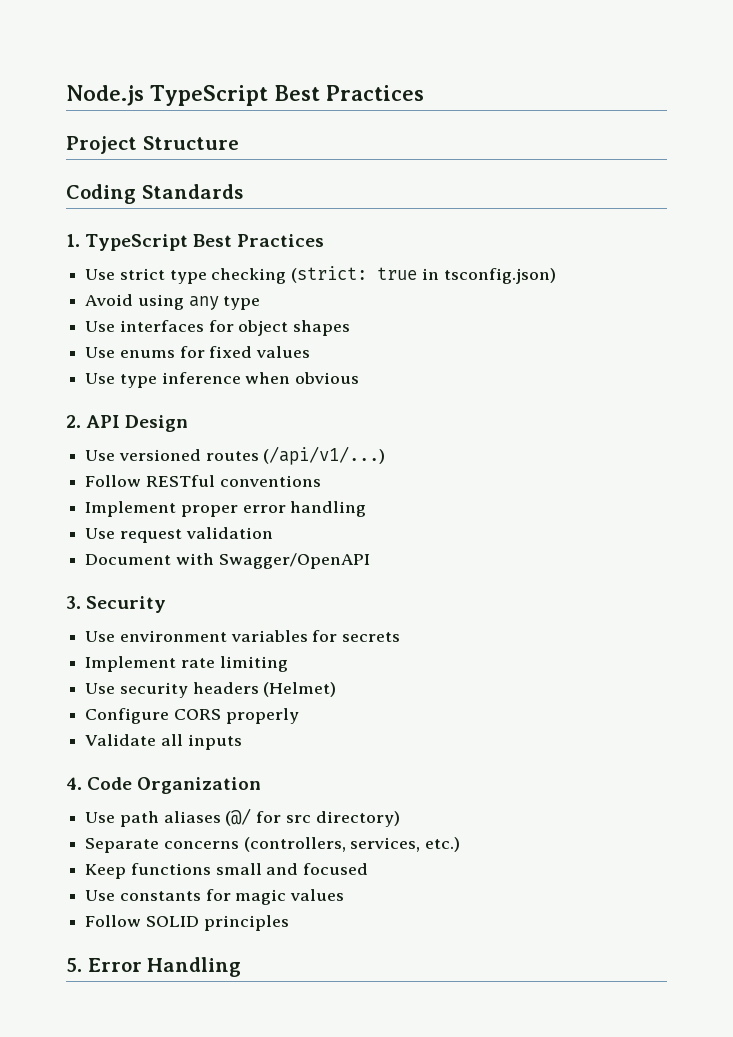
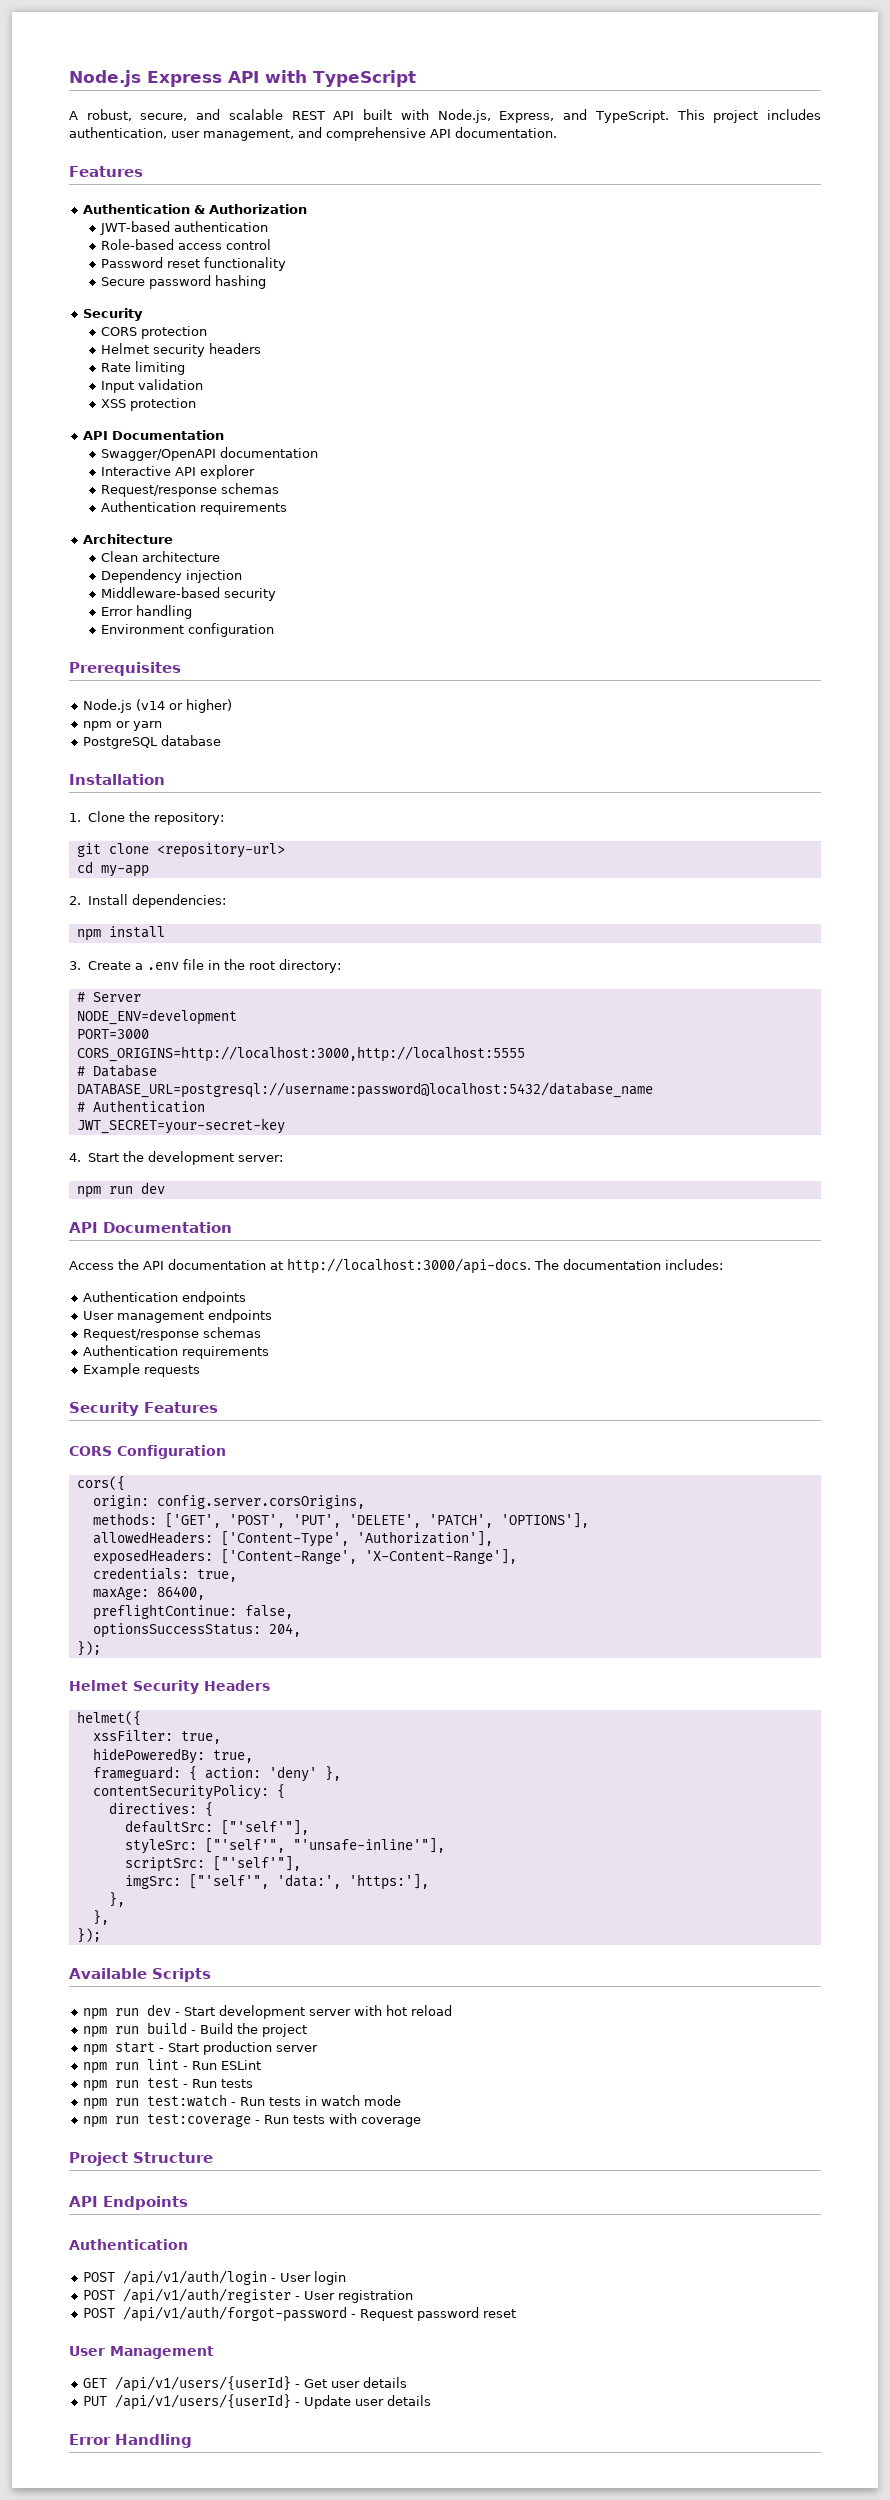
- Node.js TypeScript Best Practices
+ Node.js Express API with TypeScript
+ A robust, secure, and scalable REST API built with Node.js, Express, and TypeScript. This project includes authentication, user management, and comprehensive API documentation.
+ Features
+ Authentication & Authorization
+ JWT-based authentication
+ Role-based access control
+ Password reset functionality
+ Secure password hashing
+ Security
+ CORS protection
+ Helmet security headers
+ Rate limiting
+ Input validation
+ XSS protection
+ API Documentation
+ Swagger/OpenAPI documentation
+ Interactive API explorer
+ Request/response schemas
+ Authentication requirements
+ Architecture
+ Clean architecture
+ Dependency injection
+ Middleware-based security
+ Error handling
+ Environment configuration
+ Prerequisites
+ Node.js (v14 or higher)
+ npm or yarn
+ PostgreSQL database
+ Installation
+ 1. Clone the repository:
+ git clone <repository-url>
+ cd my-app
+ 2. Install dependencies:
+ npm install
+ 3. Create a .env file in the root directory:
+ # Server
+ NODE_ENV=development
+ PORT=3000
+ CORS_ORIGINS=http://localhost:3000,http://localhost:5555
+ # Database
+ DATABASE_URL=postgresql://username:password@localhost:5432/database_name
+ # Authentication
+ JWT_SECRET=your-secret-key
+ 4. Start the development server:
+ npm run dev
+ API Documentation
+ Access the API documentation at http://localhost:3000/api-docs. The documentation includes:
+ Authentication endpoints
+ User management endpoints
+ Request/response schemas
+ Authentication requirements
+ Example requests
+ Security Features
+ CORS Configuration
+ cors({
+ origin: config.server.corsOrigins,
+ methods: ['GET', 'POST', 'PUT', 'DELETE', 'PATCH', 'OPTIONS'],
+ allowedHeaders: ['Content-Type', 'Authorization'],
+ exposedHeaders: ['Content-Range', 'X-Content-Range'],
+ credentials: true,
+ maxAge: 86400,
+ preflightContinue: false,
+ optionsSuccessStatus: 204,
+ });
+ Helmet Security Headers
+ helmet({
+ xssFilter: true,
+ hidePoweredBy: true,
+ frameguard: { action: 'deny' },
+ contentSecurityPolicy: {
+ directives: {
+ defaultSrc: ["'self'"],
+ styleSrc: ["'self'", "'unsafe-inline'"],
+ scriptSrc: ["'self'"],
+ imgSrc: ["'self'", 'data:', 'https:'],
+ },
+ },
+ });
+ Available Scripts
+ npm run dev - Start development server with hot reload
+ npm run build - Build the project
+ npm start - Start production server
+ npm run lint - Run ESLint
+ npm run test - Run tests
+ npm run test:watch - Run tests in watch mode
+ npm run test:coverage - Run tests with coverage
  Project Structure
- Coding Standards
- 1. TypeScript Best Practices
- Use strict type checking (strict: true in tsconfig.json)
- Avoid using any type
- Use interfaces for object shapes
- Use enums for fixed values
- Use type inference when obvious
- 2. API Design
- Use versioned routes (/api/v1/...)
- Follow RESTful conventions
- Implement proper error handling
- Use request validation
- Document with Swagger/OpenAPI
- 3. Security
- Use environment variables for secrets
- Implement rate limiting
- Use security headers (Helmet)
- Configure CORS properly
- Validate all inputs
- 4. Code Organization
- Use path aliases (@/ for src directory)
- Separate concerns (controllers, services, etc.)
- Keep functions small and focused
- Use constants for magic values
- Follow SOLID principles
- 5. Error Handling
+ API Endpoints
+ Authentication
+ POST /api/v1/auth/login - User login
+ POST /api/v1/auth/register - User registration
+ POST /api/v1/auth/forgot-password - Request password reset
+ User Management
+ GET /api/v1/users/{userId} - Get user details
+ PUT /api/v1/users/{userId} - Update user details
+ Error Handling

